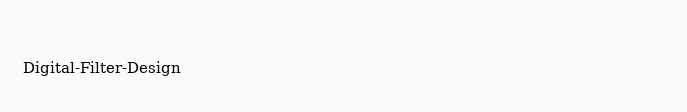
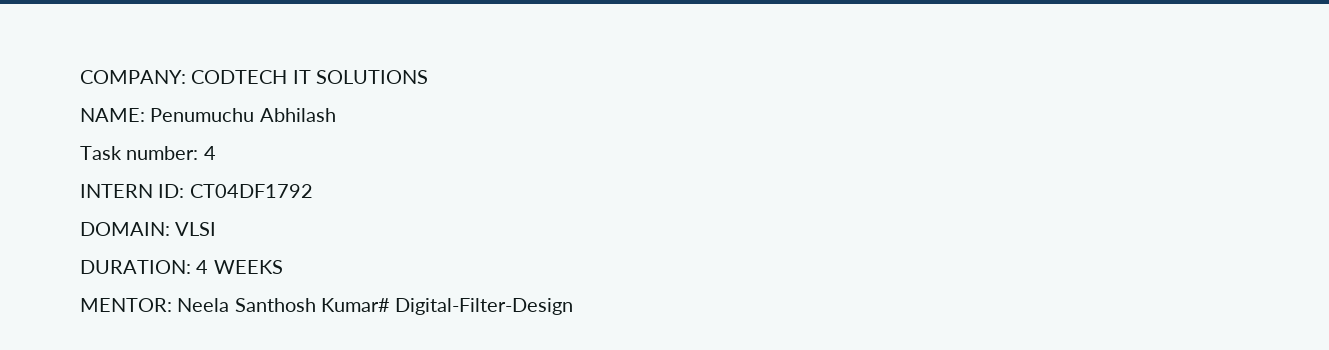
- Digital-Filter-Design
+ COMPANY: CODTECH IT SOLUTIONS
+ NAME: Penumuchu Abhilash
+ Task number: 4
+ INTERN ID: CT04DF1792
+ DOMAIN: VLSI
+ DURATION: 4 WEEKS
+ MENTOR: Neela Santhosh Kumar# Digital-Filter-Design

